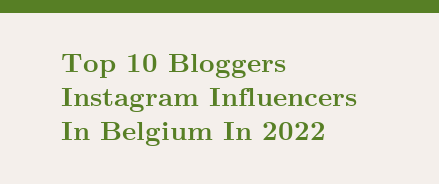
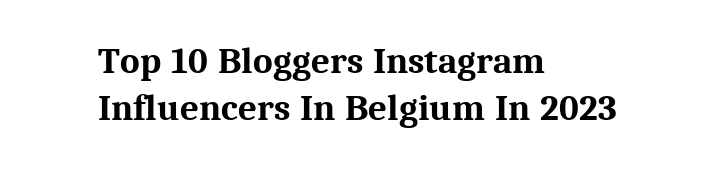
- Top 10 Bloggers Instagram Influencers In Belgium In 2022
+ Top 10 Bloggers Instagram Influencers In Belgium In 2023

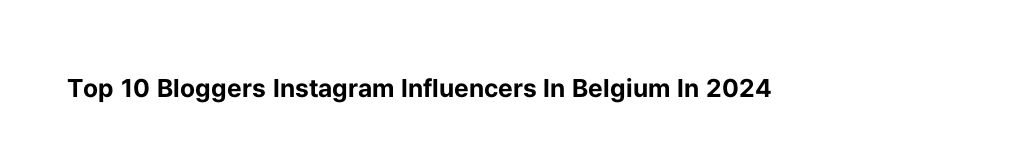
- Top 10 Bloggers Instagram Influencers In Belgium In 2023
+ Top 10 Bloggers Instagram Influencers In Belgium In 2024

